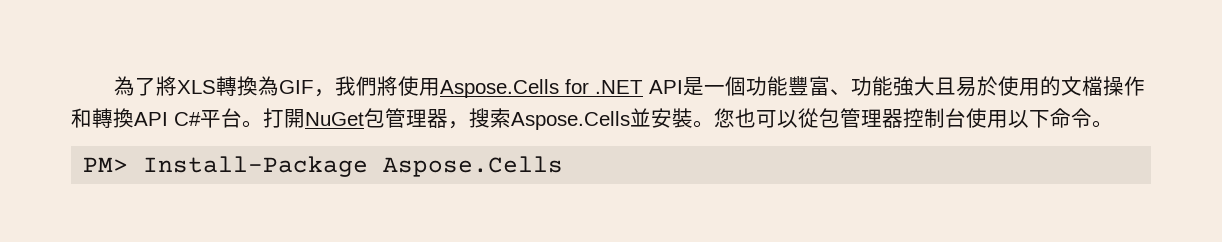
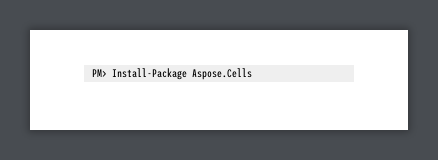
- 為了將XLS轉換為GIF，我們將使用Aspose.Cells for .NET API是一個功能豐富、功能強大且易於使用的文檔操作和轉換API C#平台。打開NuGet包管理器，搜索Aspose.Cells並安裝。您也可以從包管理器控制台使用以下命令。

